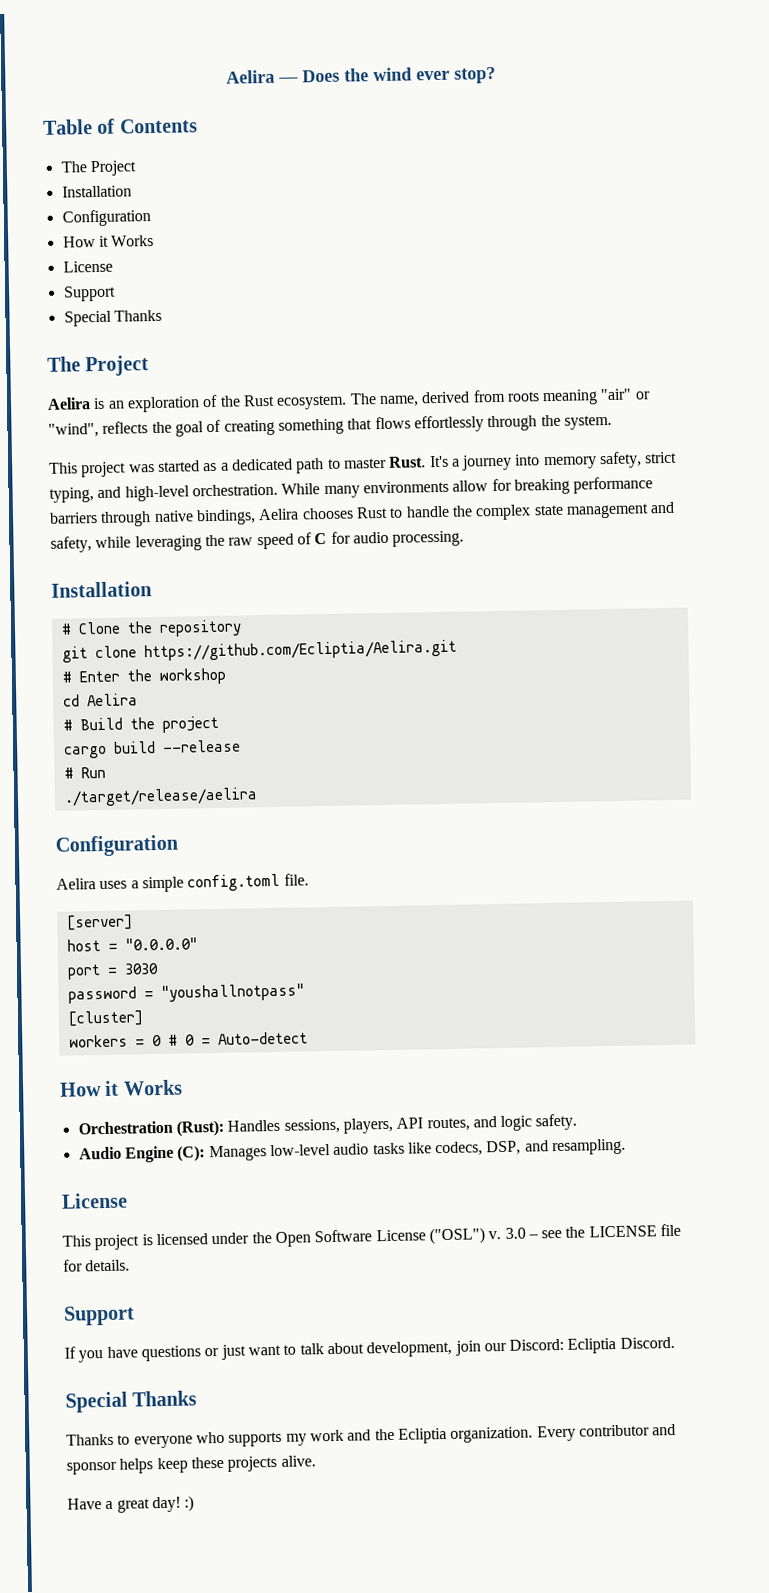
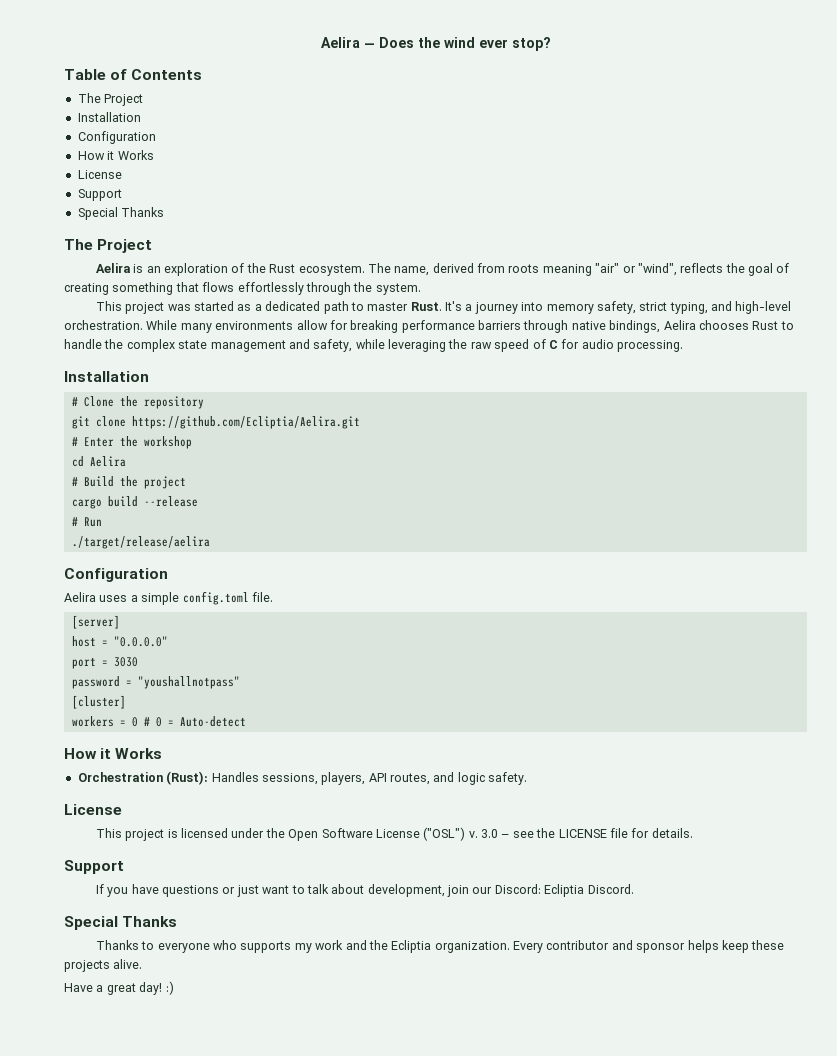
- Audio Engine (C): Manages low-level audio tasks like codecs, DSP, and resampling.

